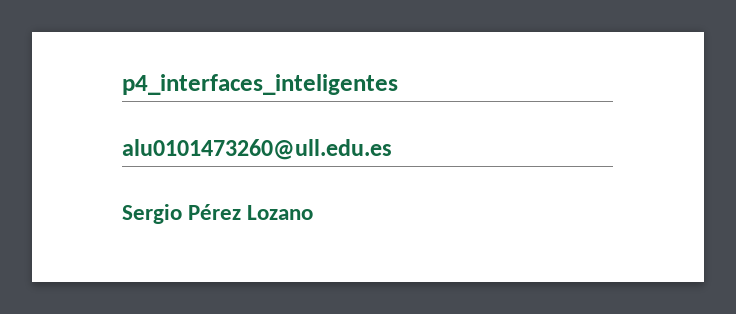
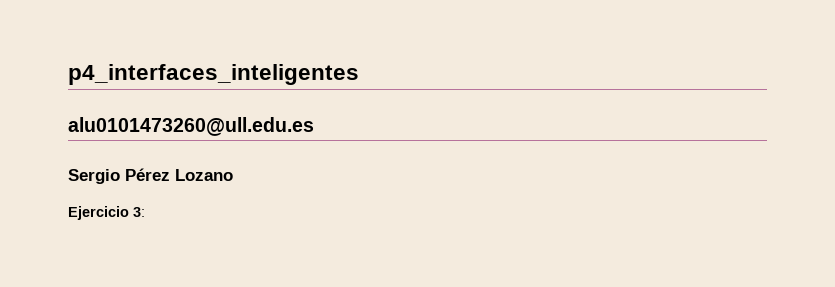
+ Ejercicio 3:

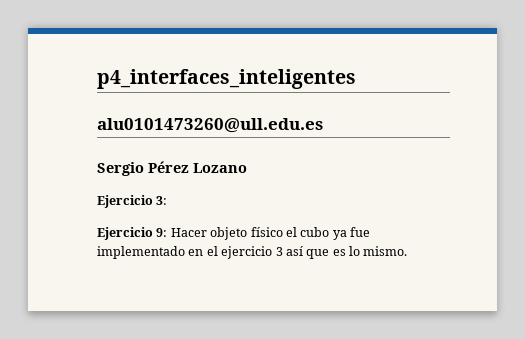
+ Ejercicio 9: Hacer objeto físico el cubo ya fue implementado en el ejercicio 3 así que es lo mismo.

